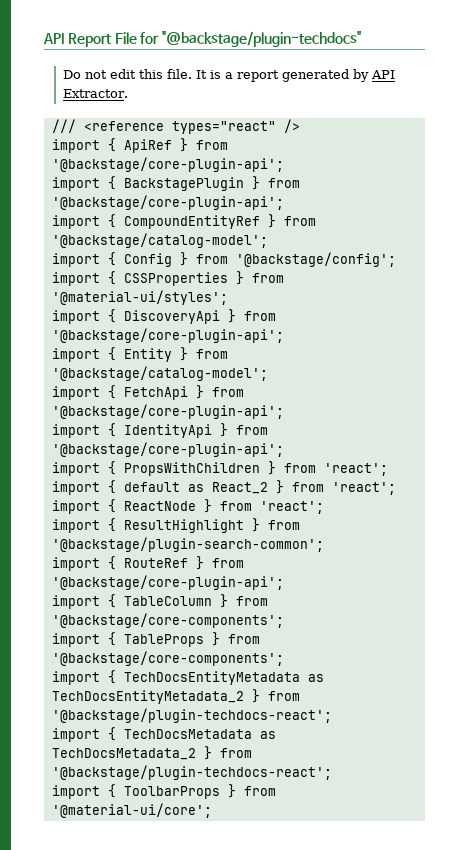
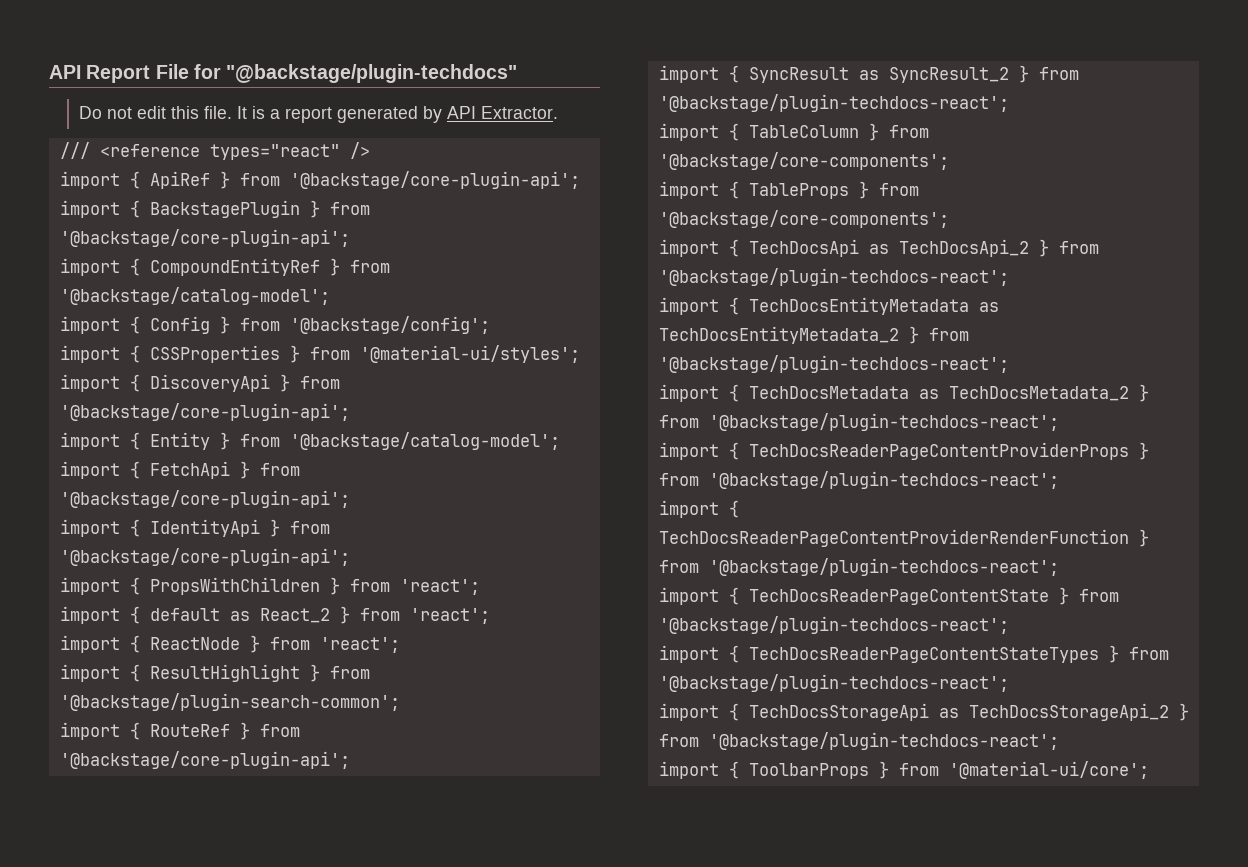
+ import { SyncResult as SyncResult_2 } from '@backstage/plugin-techdocs-react';
+ import { TechDocsApi as TechDocsApi_2 } from '@backstage/plugin-techdocs-react';
+ import { TechDocsReaderPageContentProviderProps } from '@backstage/plugin-techdocs-react';
+ import { TechDocsReaderPageContentProviderRenderFunction } from '@backstage/plugin-techdocs-react';
+ import { TechDocsReaderPageContentState } from '@backstage/plugin-techdocs-react';
+ import { TechDocsReaderPageContentStateTypes } from '@backstage/plugin-techdocs-react';
+ import { TechDocsStorageApi as TechDocsStorageApi_2 } from '@backstage/plugin-techdocs-react';

